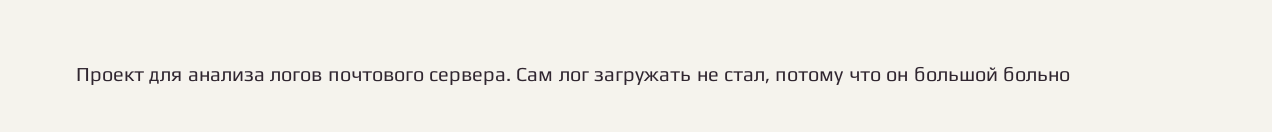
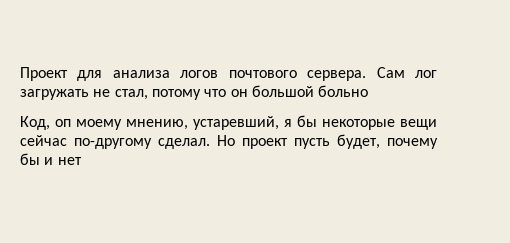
+ Код, оп моему мнению, устаревший, я бы некоторые вещи сейчас по-другому сделал. Но проект пусть будет, почему бы и нет

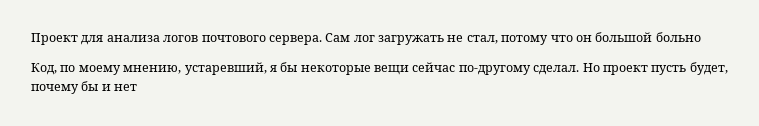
- Код, оп моему мнению, устаревший, я бы некоторые вещи сейчас по-другому сделал.
+ Код, по моему мнению, устаревший, я бы некоторые вещи сейчас по-другому сделал.

